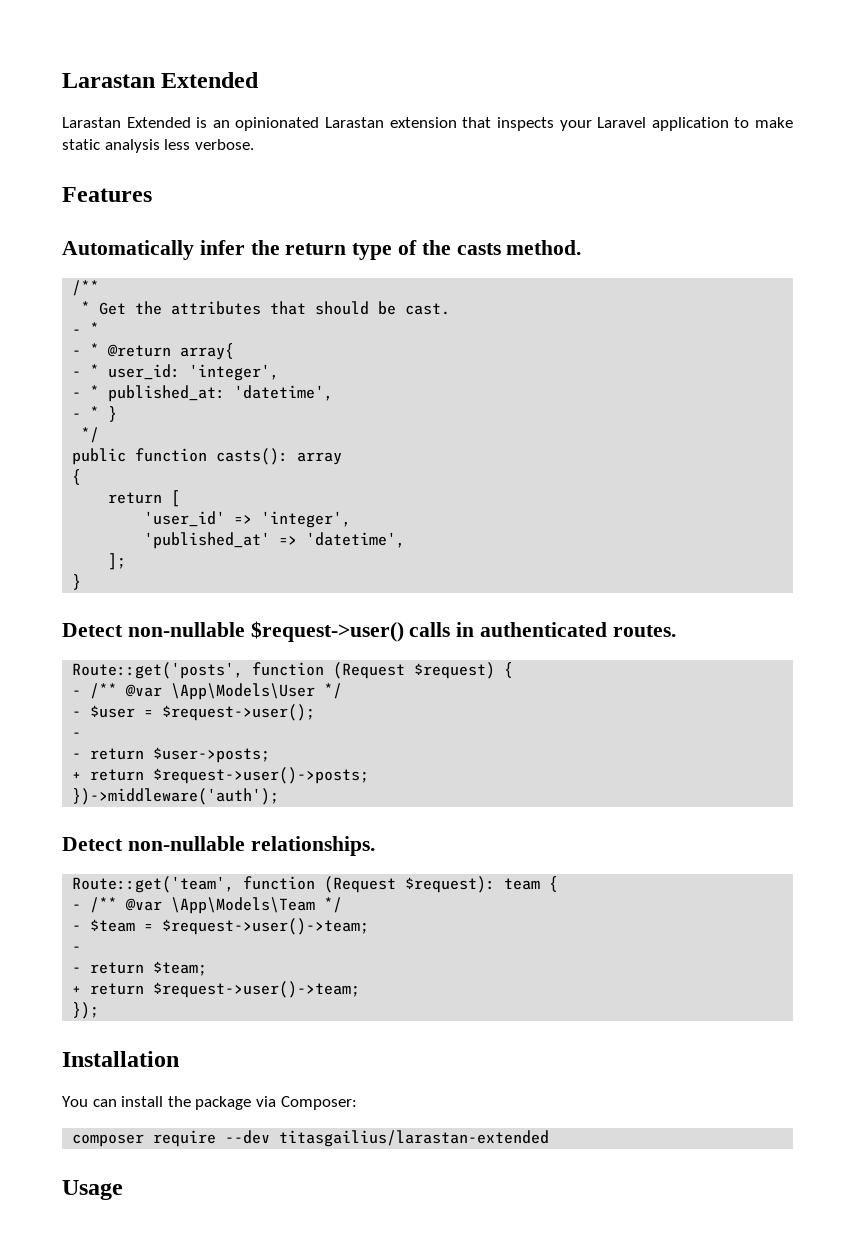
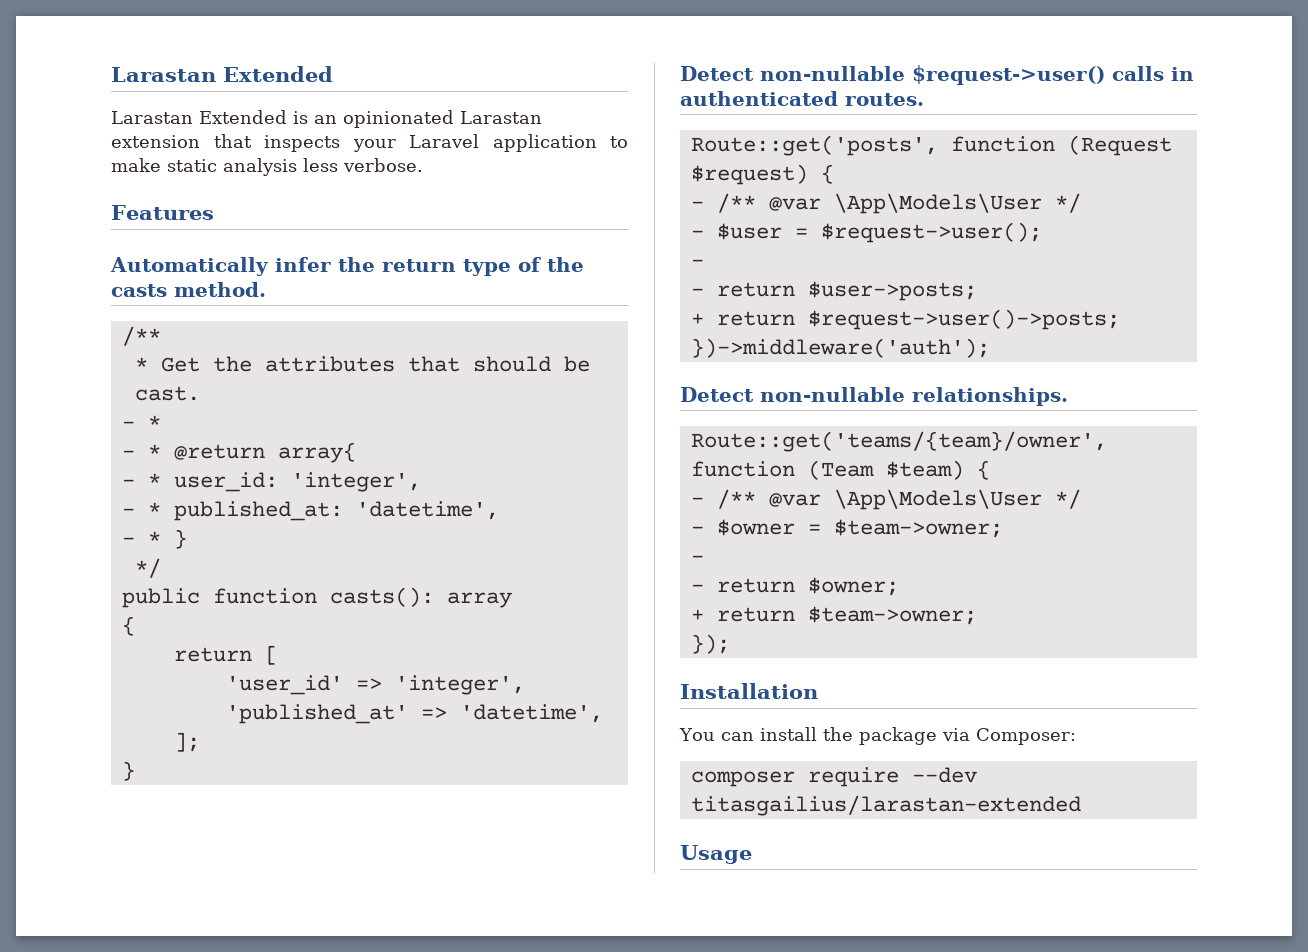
- Route::get('team', function (Request $request): team {
- - /** @var \App\Models\Team */
- - $team = $request->user()->team;
+ Route::get('teams/{team}/owner', function (Team $team) {
+ - /** @var \App\Models\User */
+ - $owner = $team->owner;
  -
- - return $team;
- + return $request->user()->team;
+ - return $owner;
+ + return $team->owner;

